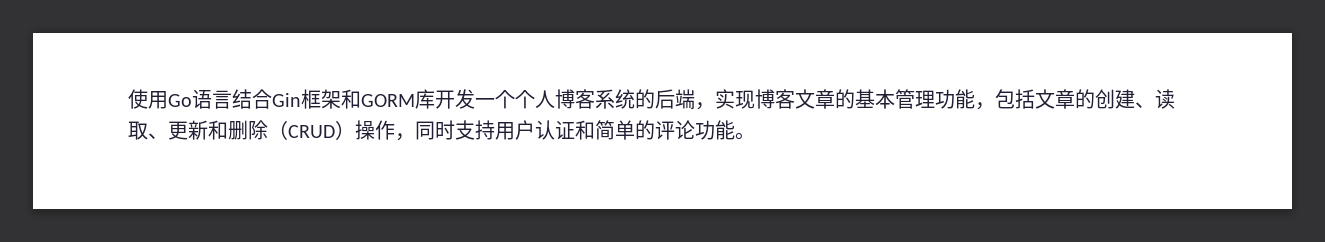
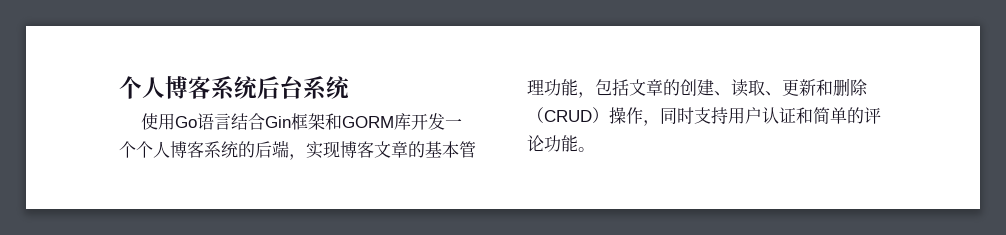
+ 个人博客系统后台系统

